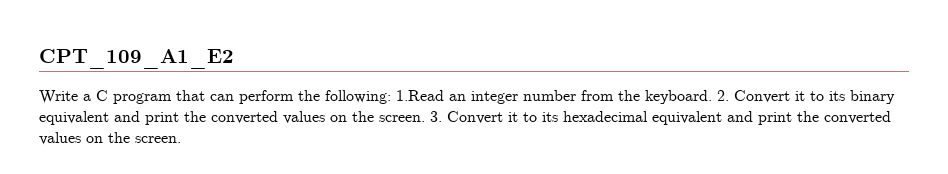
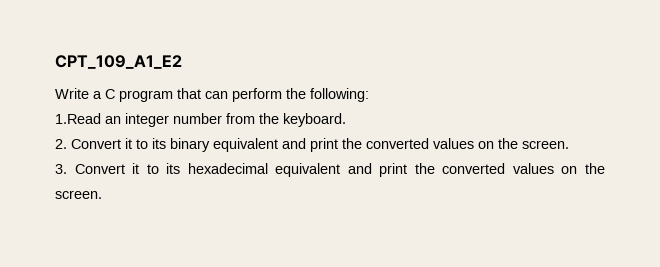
- Write a C program that can perform the following: 1.Read an integer number from the keyboard. 2. Convert it to its binary equivalent and print the converted values on the screen. 3. Convert it to its hexadecimal equivalent and print the converted values on the screen.
+ Write a C program that can perform the following:
+ 1.Read an integer number from the keyboard.
+ 2. Convert it to its binary equivalent and print the converted values on the screen.
+ 3. Convert it to its hexadecimal equivalent and print the converted values on the screen.

